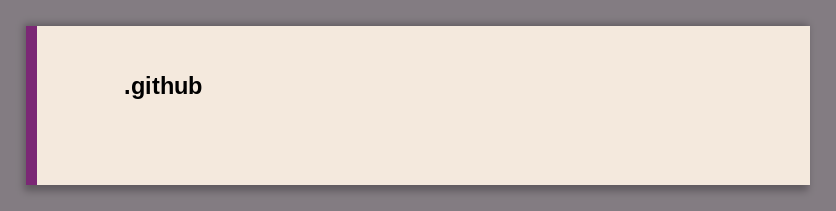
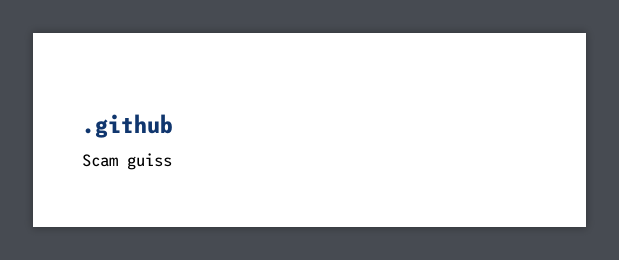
+ Scam guiss

